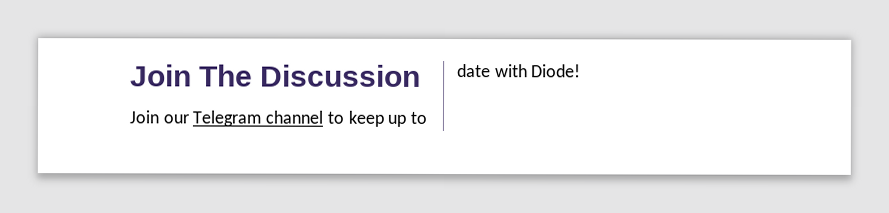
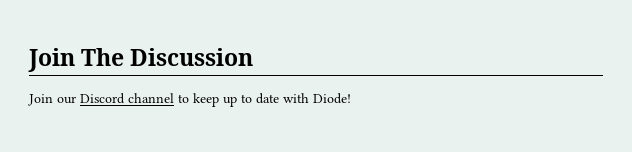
- Join our Telegram channel to keep up to date with Diode!
+ Join our Discord channel to keep up to date with Diode!

